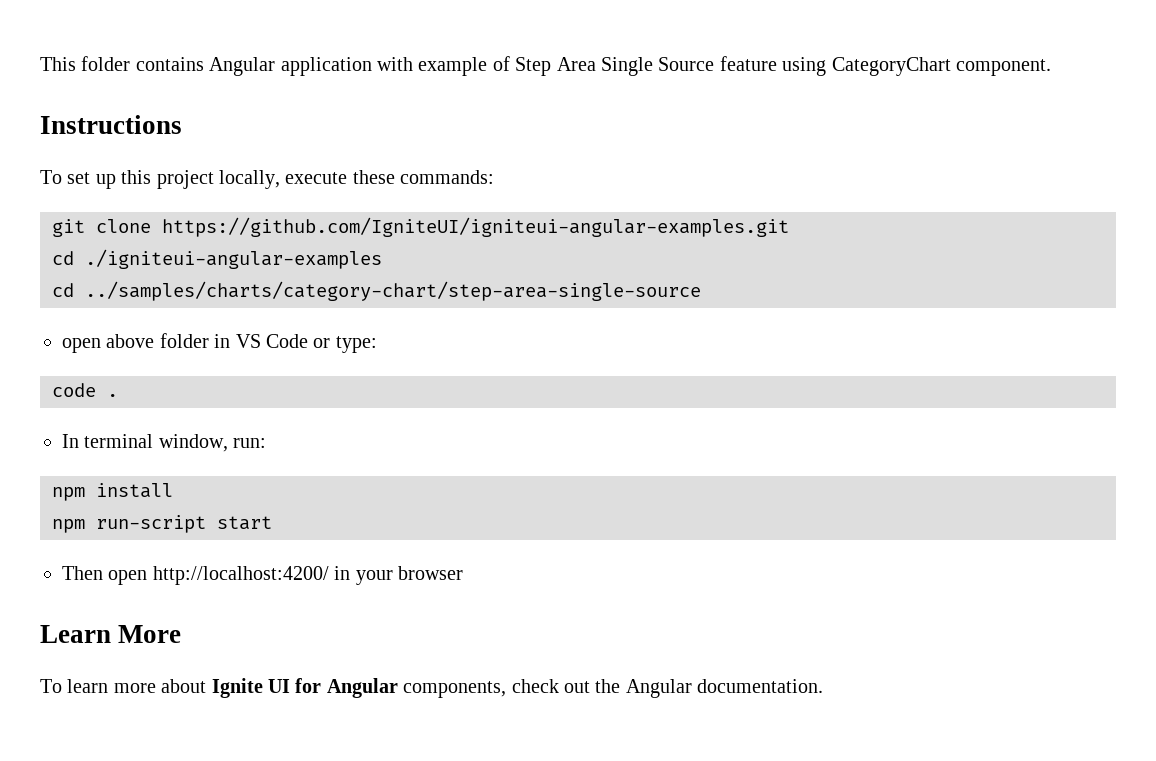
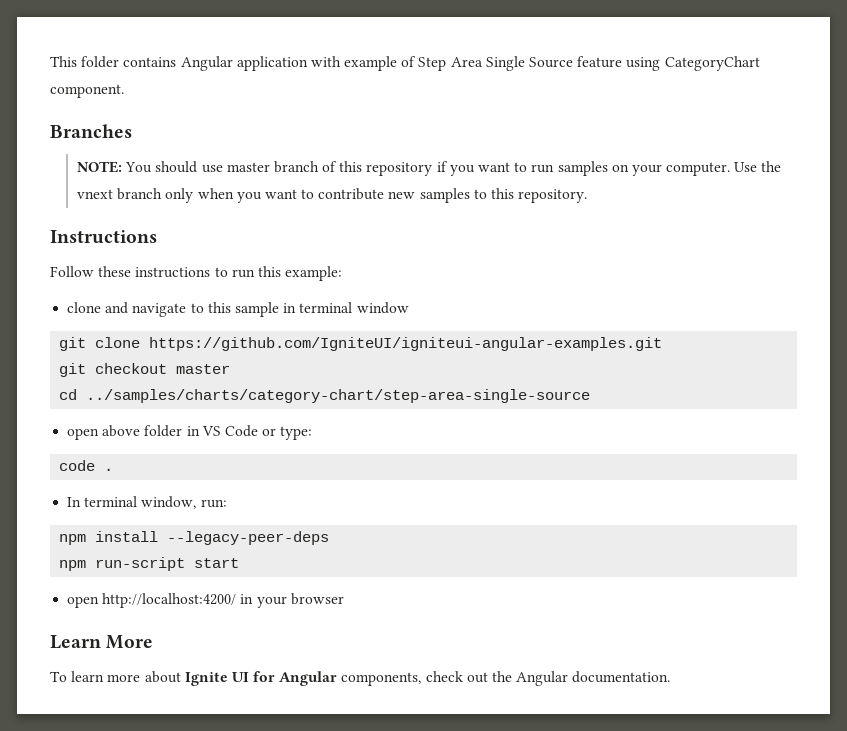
+ Branches
+ NOTE: You should use master branch of this repository if you want to run samples on your computer. Use the vnext branch only when you want to contribute new samples to this repository.
  Instructions
- To set up this project locally, execute these commands:
+ Follow these instructions to run this example:
+ clone and navigate to this sample in terminal window
- cd ./igniteui-angular-examples
+ git checkout master
- npm install
+ npm install --legacy-peer-deps
- Then open http://localhost:4200/ in your browser
+ open http://localhost:4200/ in your browser

